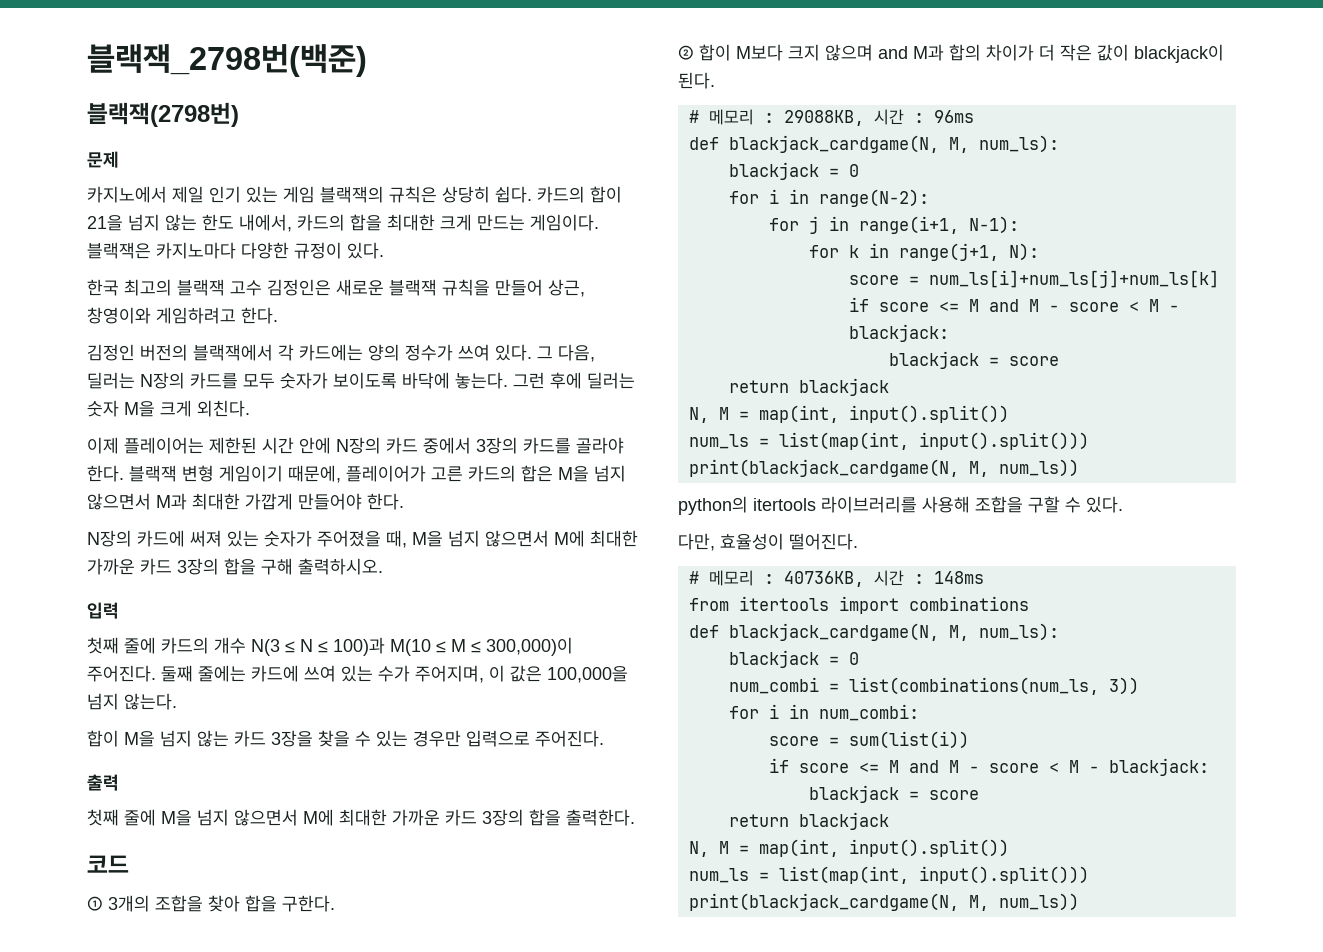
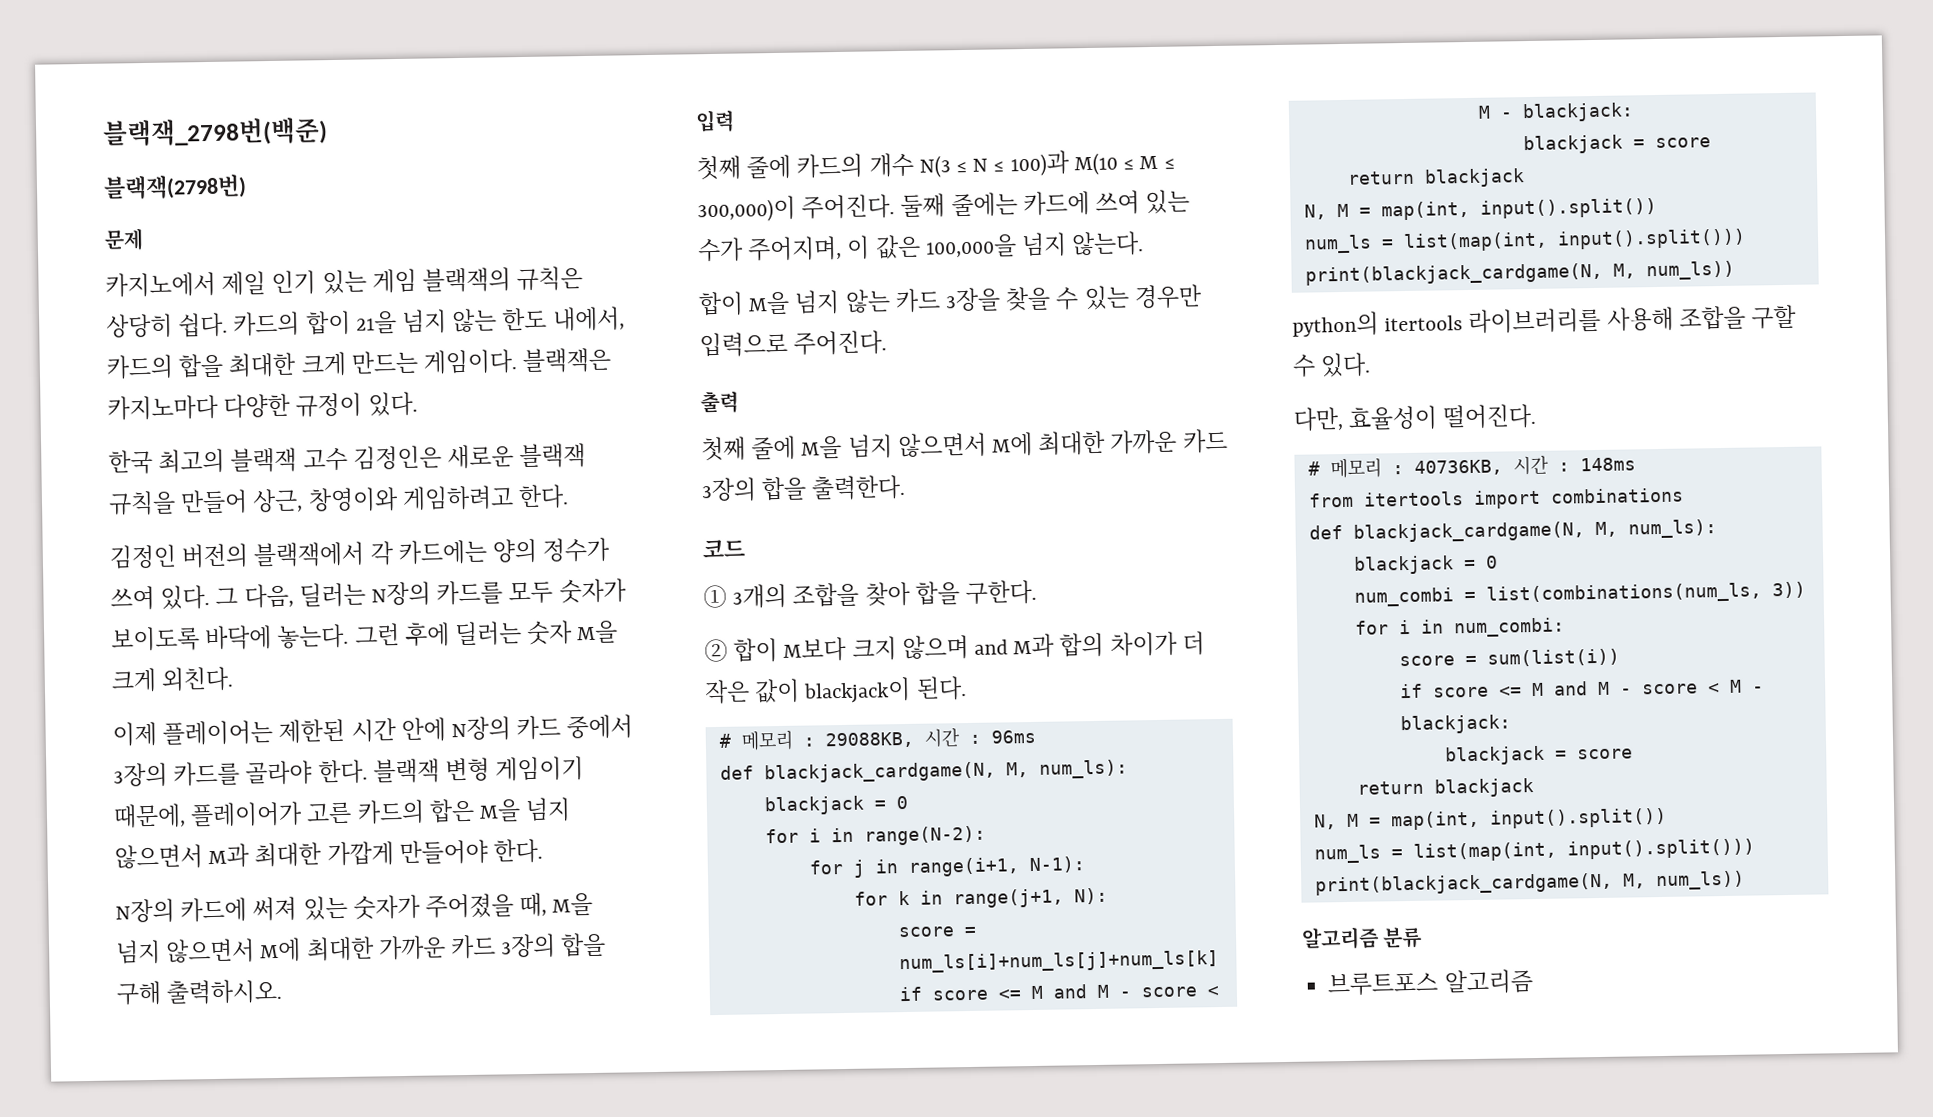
+ 알고리즘 분류
+ 브루트포스 알고리즘

